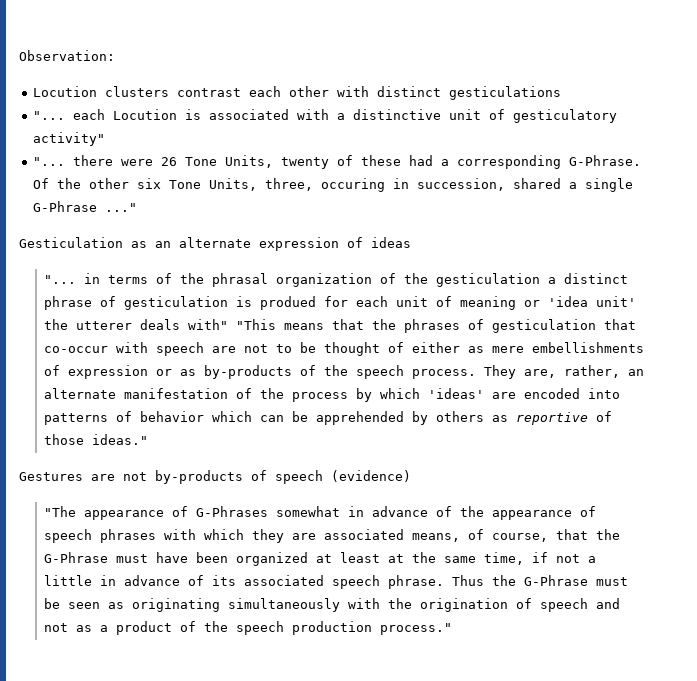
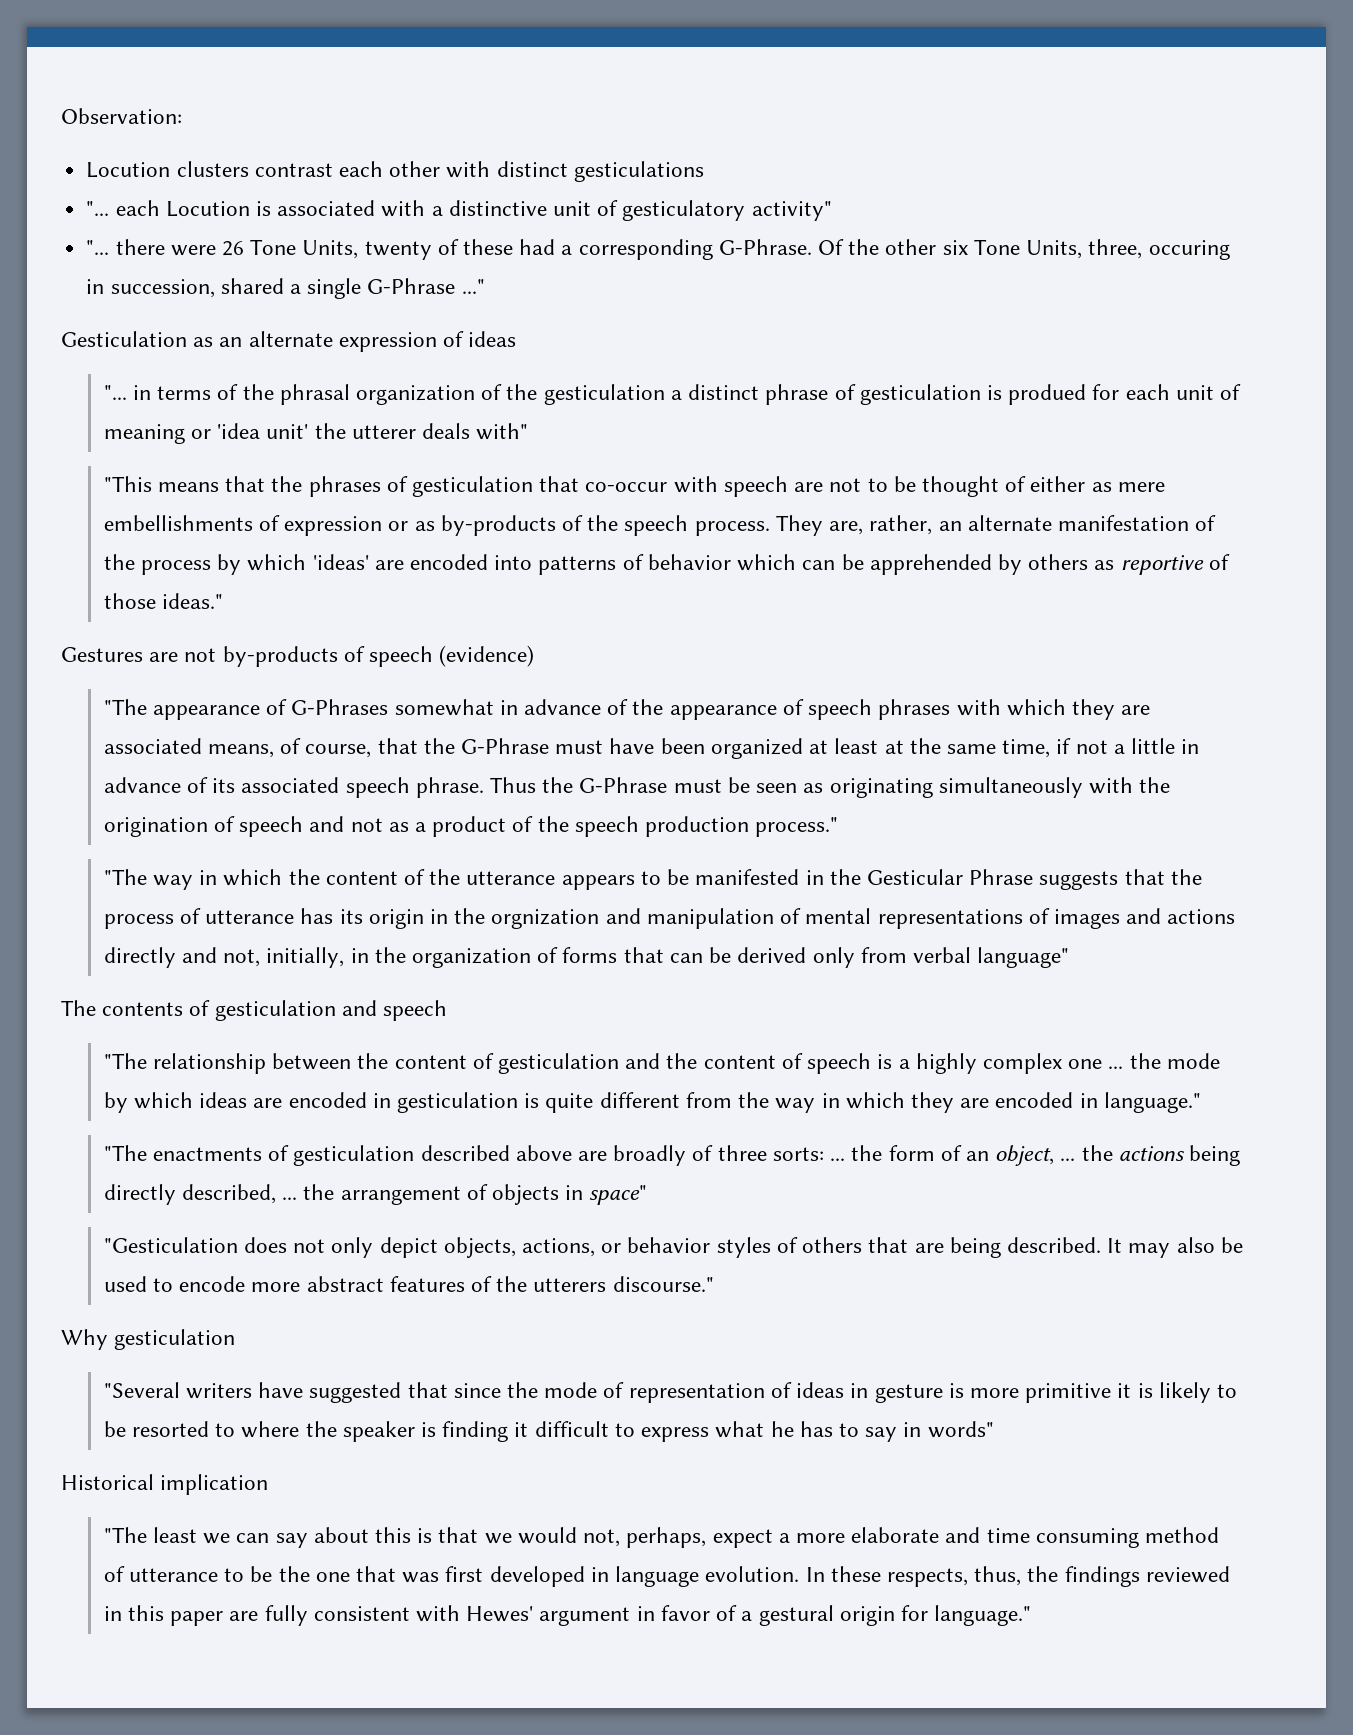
- "... in terms of the phrasal organization of the gesticulation a distinct phrase of gesticulation is produed for each unit of meaning or 'idea unit' the utterer deals with" "This means that the phrases of gesticulation that co-occur with speech are not to be thought of either as mere embellishments of expression or as by-products of the speech process.
+ "... in terms of the phrasal organization of the gesticulation a distinct phrase of gesticulation is produed for each unit of meaning or 'idea unit' the utterer deals with"
+ "This means that the phrases of gesticulation that co-occur with speech are not to be thought of either as mere embellishments of expression or as by-products of the speech process.
+ "The way in which the content of the utterance appears to be manifested in the Gesticular Phrase suggests that the process of utterance has its origin in the orgnization and manipulation of mental representations of images and actions directly and not, initially, in the organization of forms that can be derived only from verbal language"
+ The contents of gesticulation and speech
+ "The relationship between the content of gesticulation and the content of speech is a highly complex one ... the mode by which ideas are encoded in gesticulation is quite different from the way in which they are encoded in language."
+ "The enactments of gesticulation described above are broadly of three sorts: ... the form of an object, ... the actions being directly described, ... the arrangement of objects in space"
+ "Gesticulation does not only depict objects, actions, or behavior styles of others that are being described. It may also be used to encode more abstract features of the utterers discourse."
+ Why gesticulation
+ "Several writers have suggested that since the mode of representation of ideas in gesture is more primitive it is likely to be resorted to where the speaker is finding it difficult to express what he has to say in words"
+ Historical implication
+ "The least we can say about this is that we would not, perhaps, expect a more elaborate and time consuming method of utterance to be the one that was first developed in language evolution. In these respects, thus, the findings reviewed in this paper are fully consistent with Hewes' argument in favor of a gestural origin for language."

